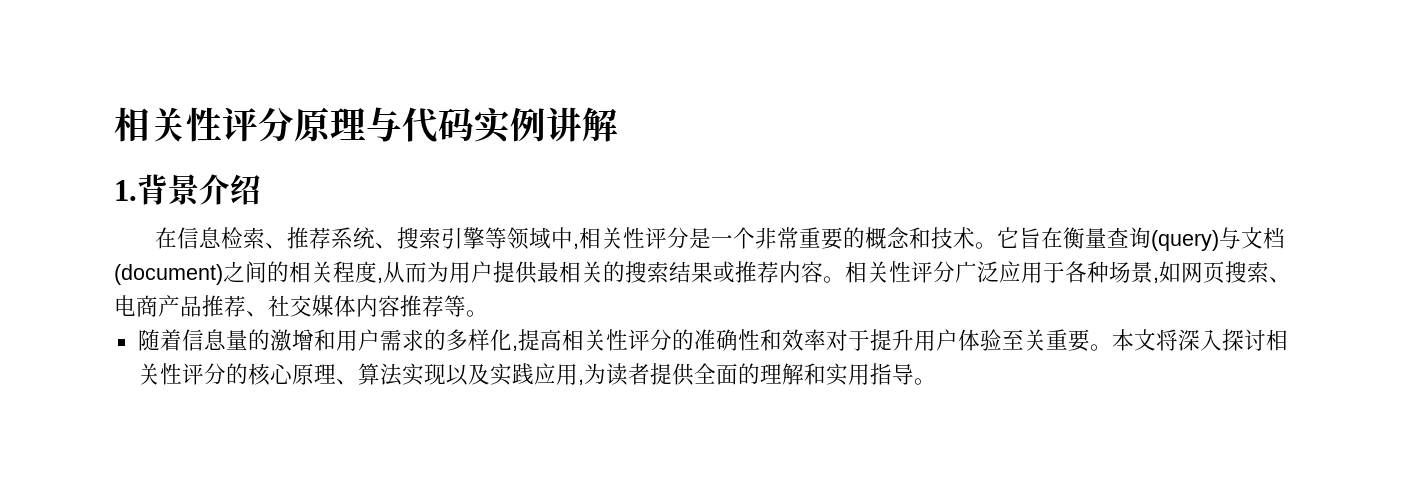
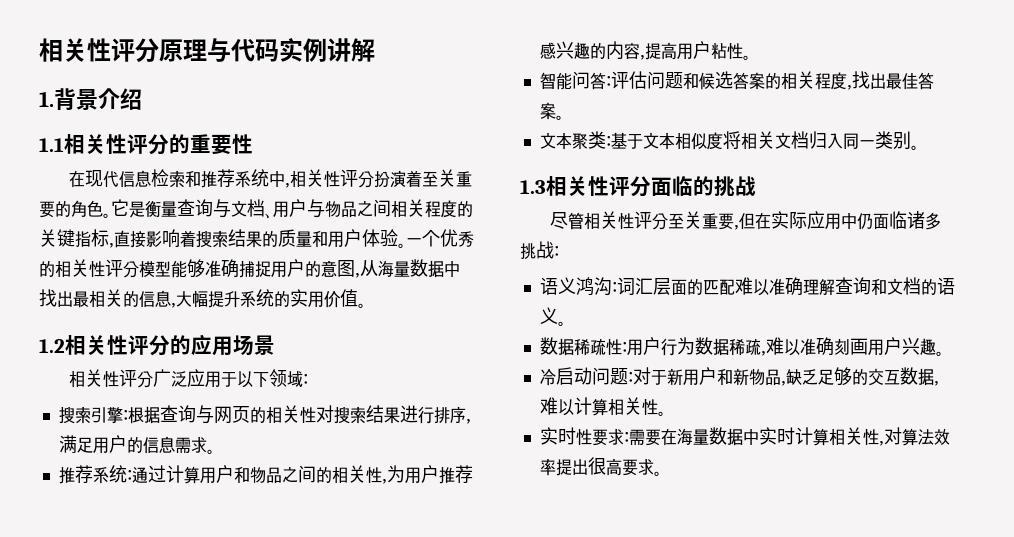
- 在信息检索、推荐系统、搜索引擎等领域中,相关性评分是一个非常重要的概念和技术。它旨在衡量查询(query)与文档(document)之间的相关程度,从而为用户提供最相关的搜索结果或推荐内容。相关性评分广泛应用于各种场景,如网页搜索、电商产品推荐、社交媒体内容推荐等。
- 随着信息量的激增和用户需求的多样化,提高相关性评分的准确性和效率对于提升用户体验至关重要。本文将深入探讨相关性评分的核心原理、算法实现以及实践应用,为读者提供全面的理解和实用指导。
+ 1.1相关性评分的重要性
+ 在现代信息检索和推荐系统中,相关性评分扮演着至关重要的角色。它是衡量查询与文档、用户与物品之间相关程度的关键指标,直接影响着搜索结果的质量和用户体验。一个优秀的相关性评分模型能够准确捕捉用户的意图,从海量数据中找出最相关的信息,大幅提升系统的实用价值。
+ 1.2相关性评分的应用场景
+ 相关性评分广泛应用于以下领域:
+ 搜索引擎:根据查询与网页的相关性对搜索结果进行排序,满足用户的信息需求。
+ 推荐系统:通过计算用户和物品之间的相关性,为用户推荐感兴趣的内容,提高用户粘性。
+ 智能问答:评估问题和候选答案的相关程度,找出最佳答案。
+ 文本聚类:基于文本相似度将相关文档归入同一类别。
+ 1.3相关性评分面临的挑战
+ 尽管相关性评分至关重要,但在实际应用中仍面临诸多挑战:
+ 语义鸿沟:词汇层面的匹配难以准确理解查询和文档的语义。
+ 数据稀疏性:用户行为数据稀疏,难以准确刻画用户兴趣。
+ 冷启动问题:对于新用户和新物品,缺乏足够的交互数据,难以计算相关性。
+ 实时性要求:需要在海量数据中实时计算相关性,对算法效率提出很高要求。

